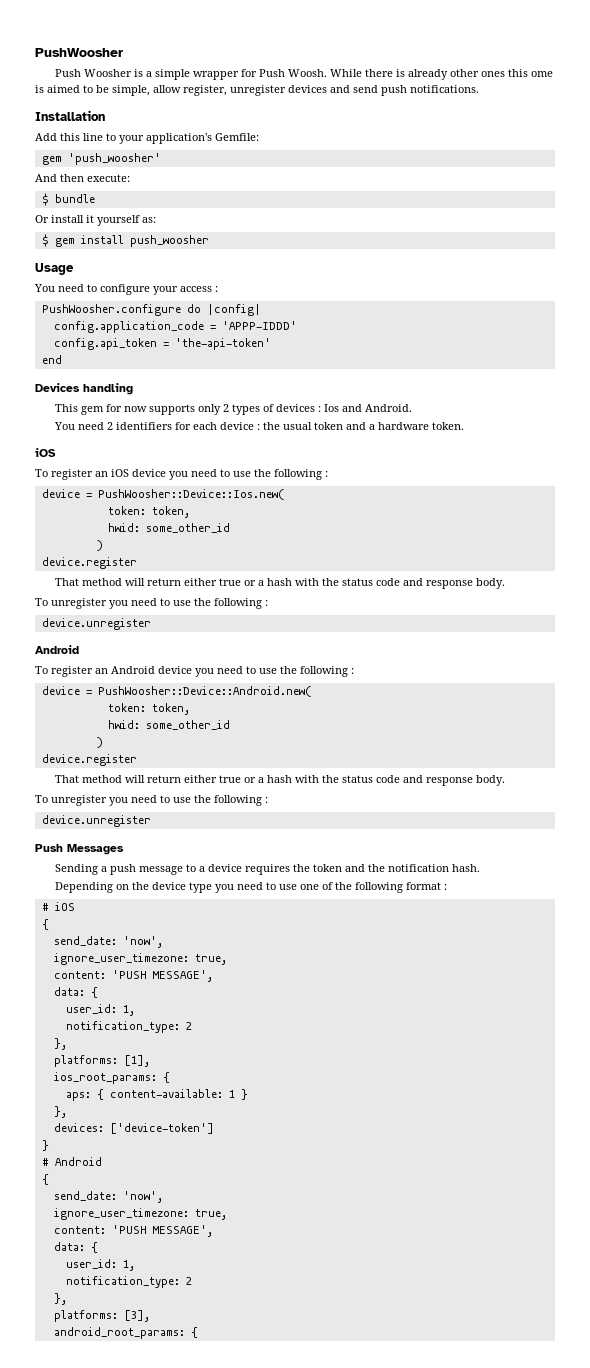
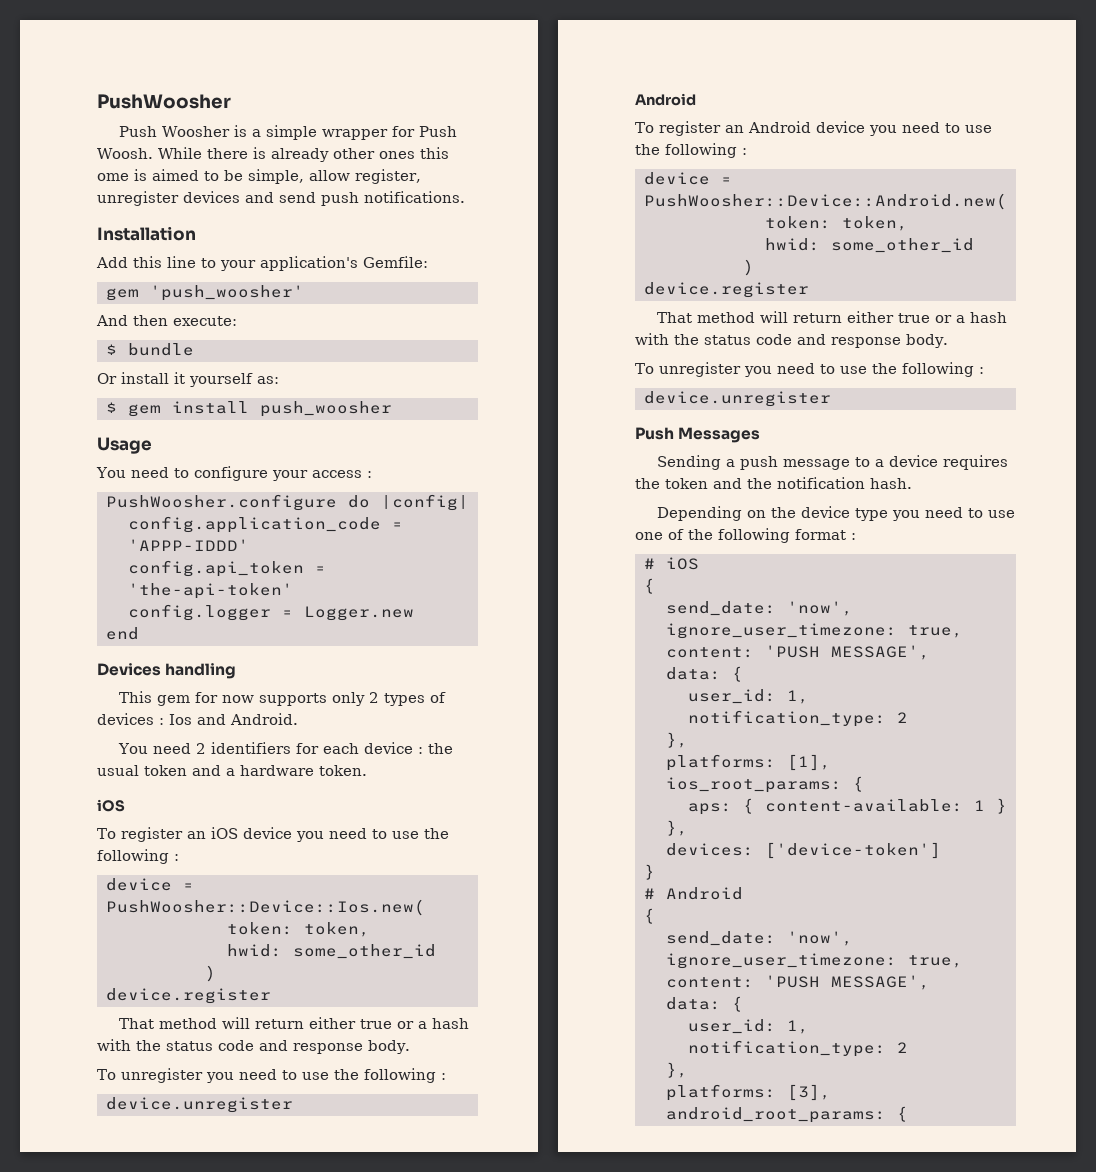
+ config.logger = Logger.new

